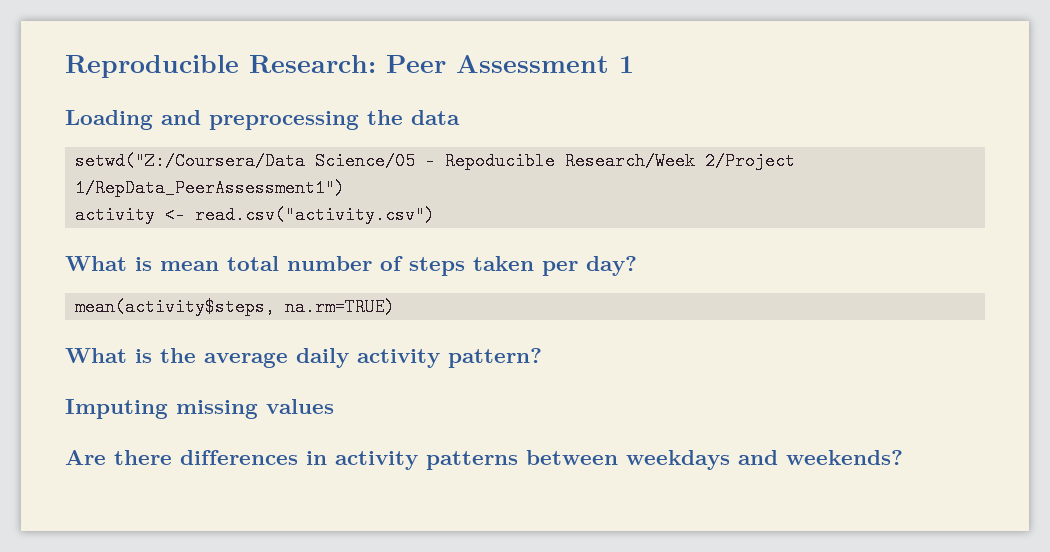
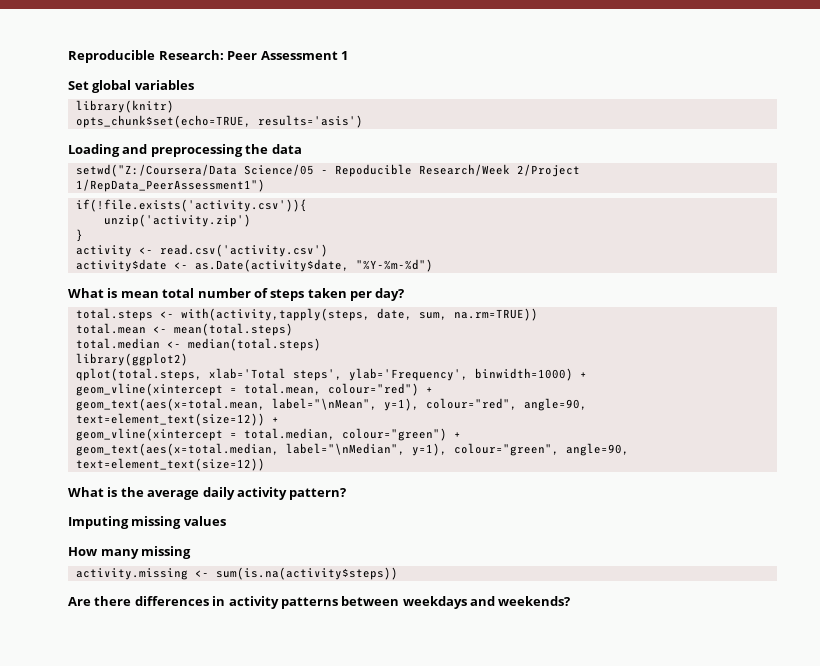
+ Set global variables
+ library(knitr)
+ opts_chunk$set(echo=TRUE, results='asis')
+ if(!file.exists('activity.csv')){
+ unzip('activity.zip')
+ }
- activity <- read.csv("activity.csv")
+ activity <- read.csv('activity.csv')
+ activity$date <- as.Date(activity$date, "%Y-%m-%d")
- mean(activity$steps, na.rm=TRUE)
+ total.steps <- with(activity,tapply(steps, date, sum, na.rm=TRUE))
+ total.mean <- mean(total.steps)
+ total.median <- median(total.steps)
+ library(ggplot2)
+ qplot(total.steps, xlab='Total steps', ylab='Frequency', binwidth=1000) +
+ geom_vline(xintercept = total.mean, colour="red") +
+ geom_text(aes(x=total.mean, label="\nMean", y=1), colour="red", angle=90, text=element_text(size=12)) +
+ geom_vline(xintercept = total.median, colour="green") +
+ geom_text(aes(x=total.median, label="\nMedian", y=1), colour="green", angle=90, text=element_text(size=12))
+ How many missing
+ activity.missing <- sum(is.na(activity$steps))

